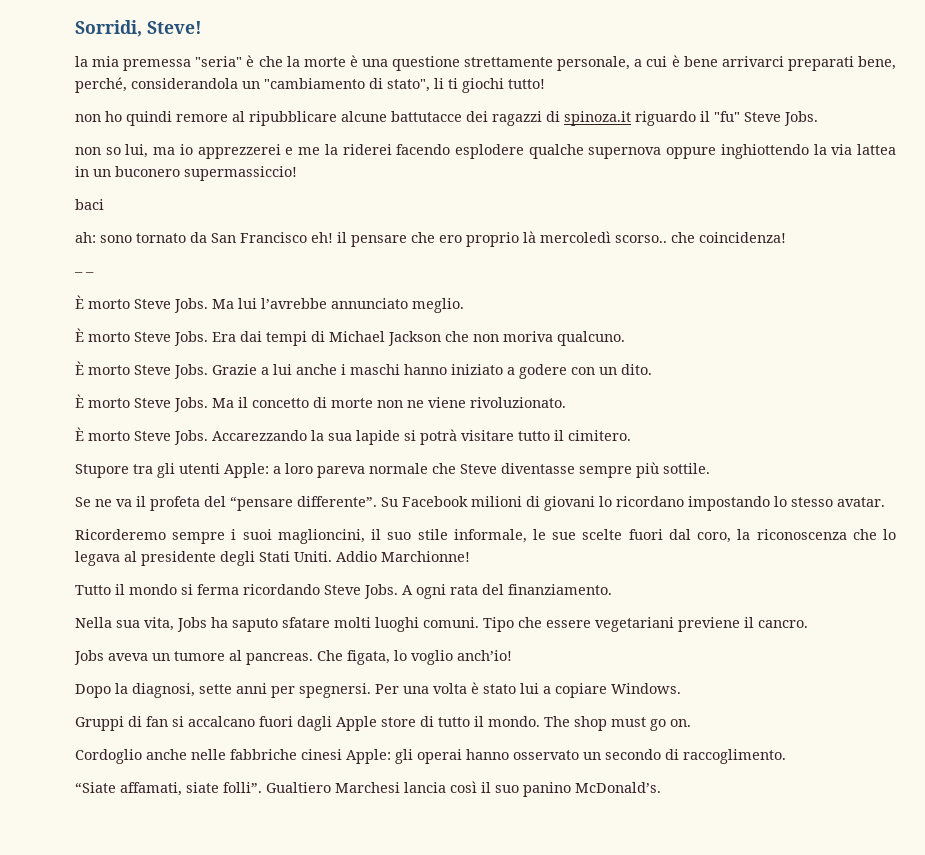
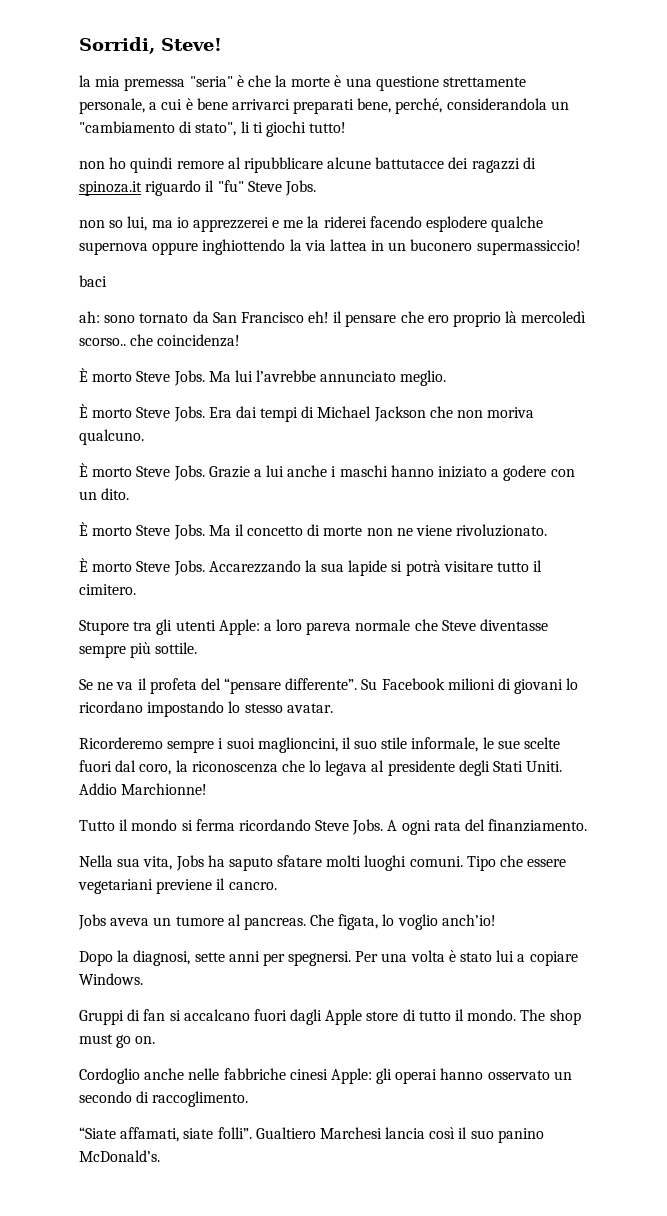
- – –

